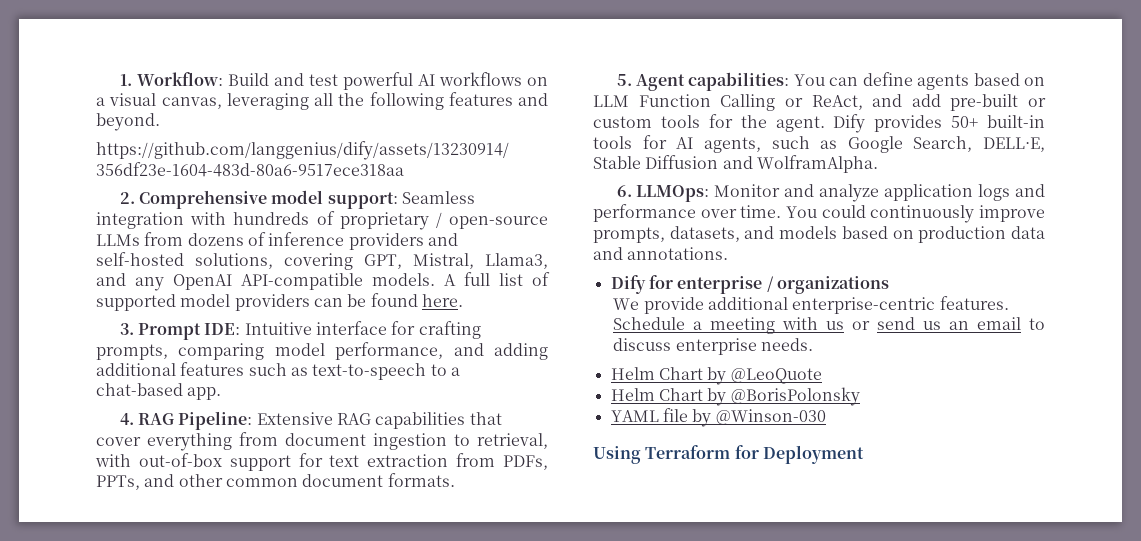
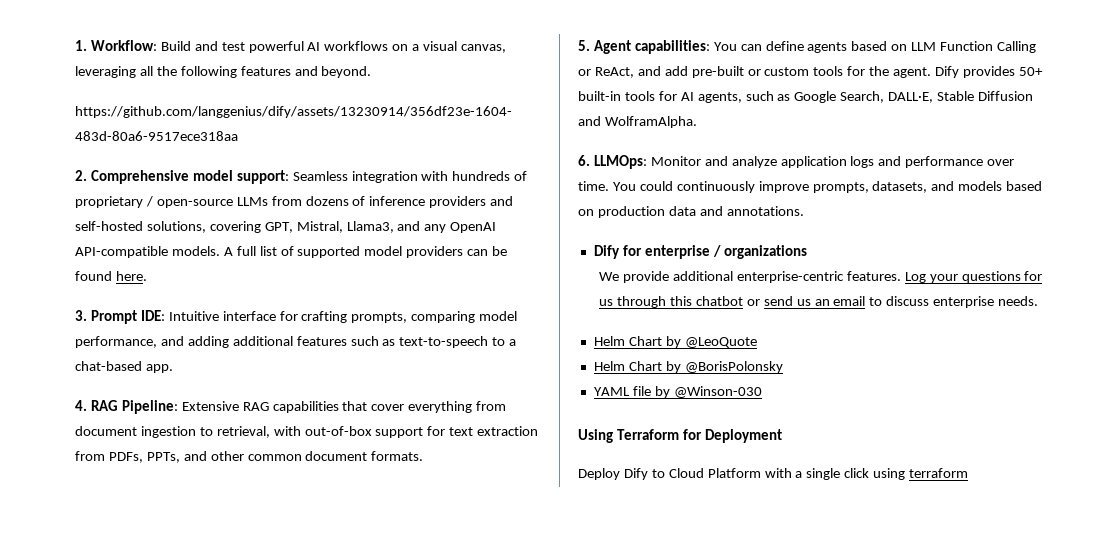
- Dify provides 50+ built-in tools for AI agents, such as Google Search, DELL·E, Stable Diffusion and WolframAlpha.
+ Dify provides 50+ built-in tools for AI agents, such as Google Search, DALL·E, Stable Diffusion and WolframAlpha.
- Schedule a meeting with us or send us an email to discuss enterprise needs.
+ Log your questions for us through this chatbot or send us an email to discuss enterprise needs.
+ Deploy Dify to Cloud Platform with a single click using terraform

